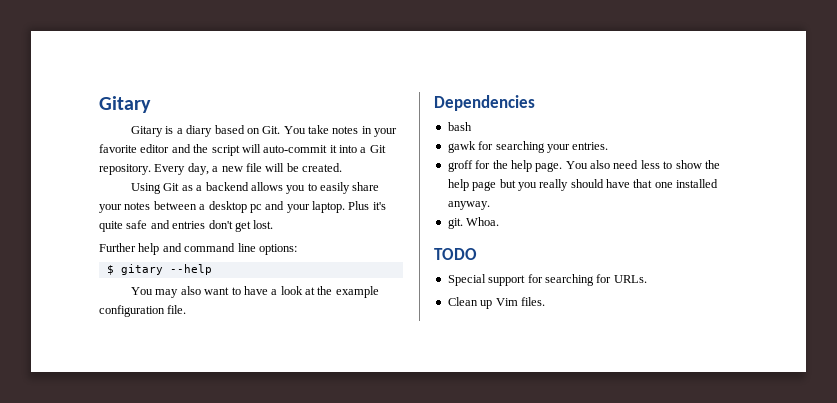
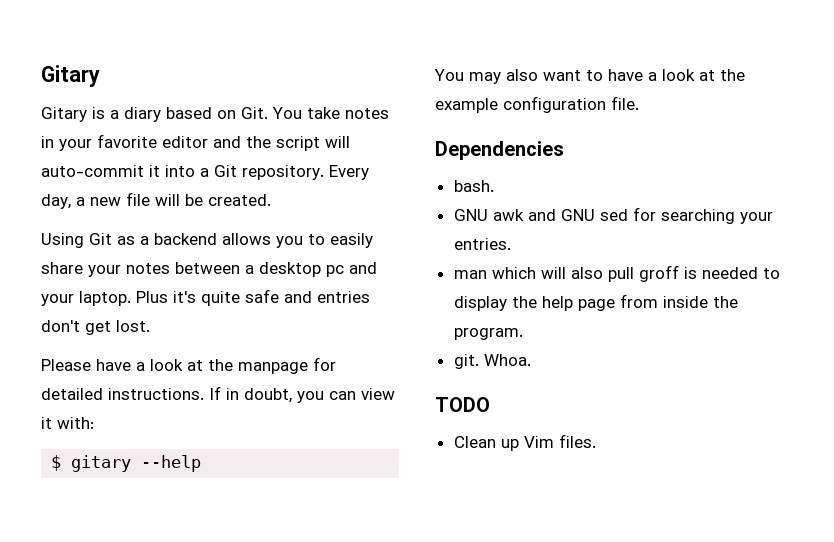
- Further help and command line options:
+ Please have a look at the manpage for detailed instructions. If in doubt, you can view it with:
- bash
- gawk for searching your entries.
- groff for the help page. You also need less to show the help page but you really should have that one installed anyway.
+ bash.
+ GNU awk and GNU sed for searching your entries.
+ man which will also pull groff is needed to display the help page from inside the program.
  git. Whoa.
  TODO
- Special support for searching for URLs.

